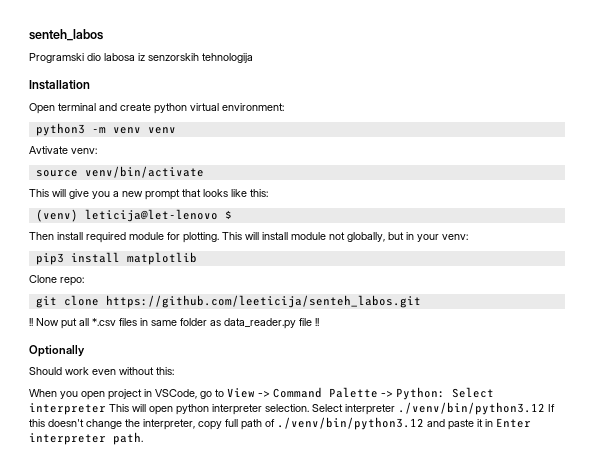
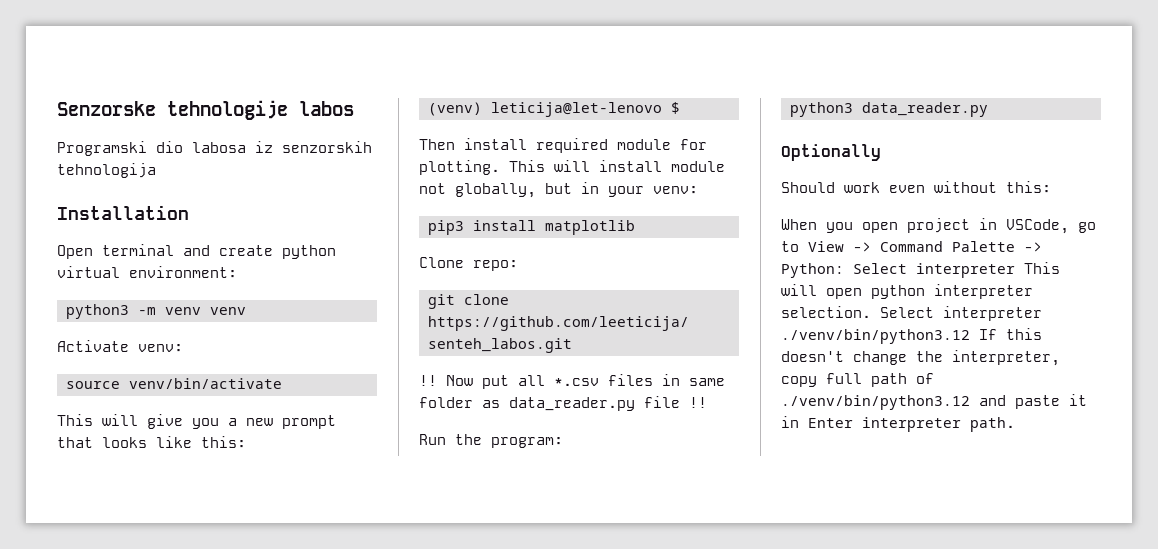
- senteh_labos
+ Senzorske tehnologije labos
- Avtivate venv:
+ Activate venv:
+ Run the program:
+ python3 data_reader.py

